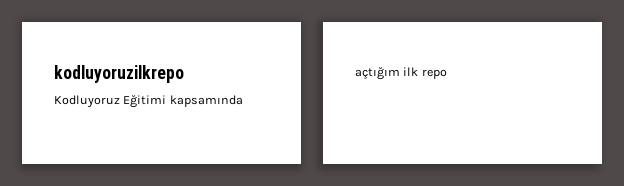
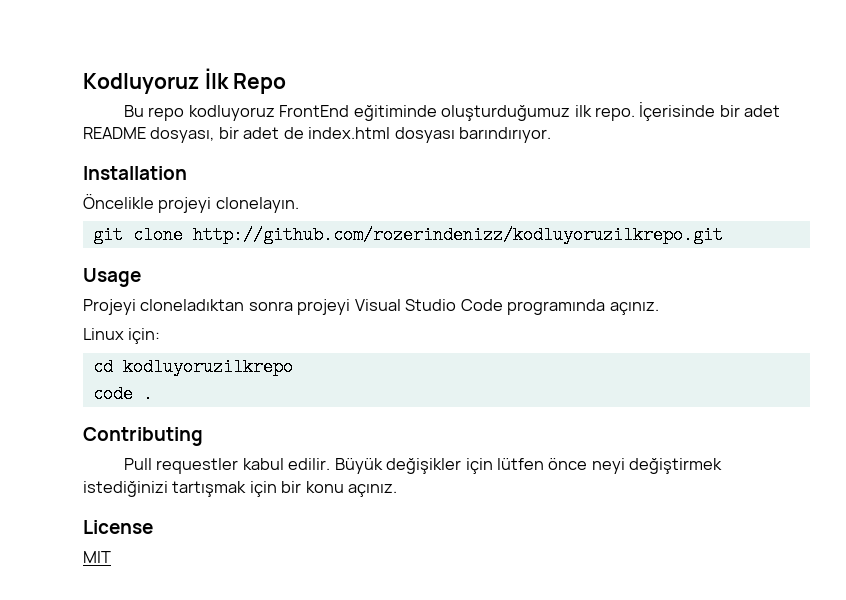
- kodluyoruzilkrepo
- Kodluyoruz Eğitimi kapsamında açtığım ilk repo
+ Kodluyoruz İlk Repo
+ Bu repo kodluyoruz FrontEnd eğitiminde oluşturduğumuz ilk repo. İçerisinde bir adet README dosyası, bir adet de index.html dosyası barındırıyor.
+ Installation
+ Öncelikle projeyi clonelayın.
+ git clone http://github.com/rozerindenizz/kodluyoruzilkrepo.git
+ Usage
+ Projeyi cloneladıktan sonra projeyi Visual Studio Code programında açınız.
+ Linux için:
+ cd kodluyoruzilkrepo
+ code .
+ Contributing
+ Pull requestler kabul edilir. Büyük değişikler için lütfen önce neyi değiştirmek istediğinizi tartışmak için bir konu açınız.
+ License
+ MIT

